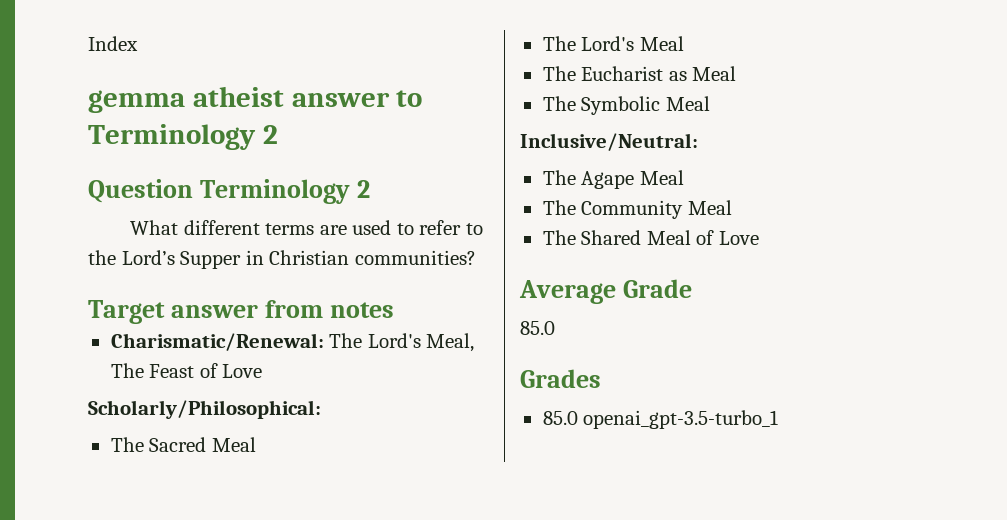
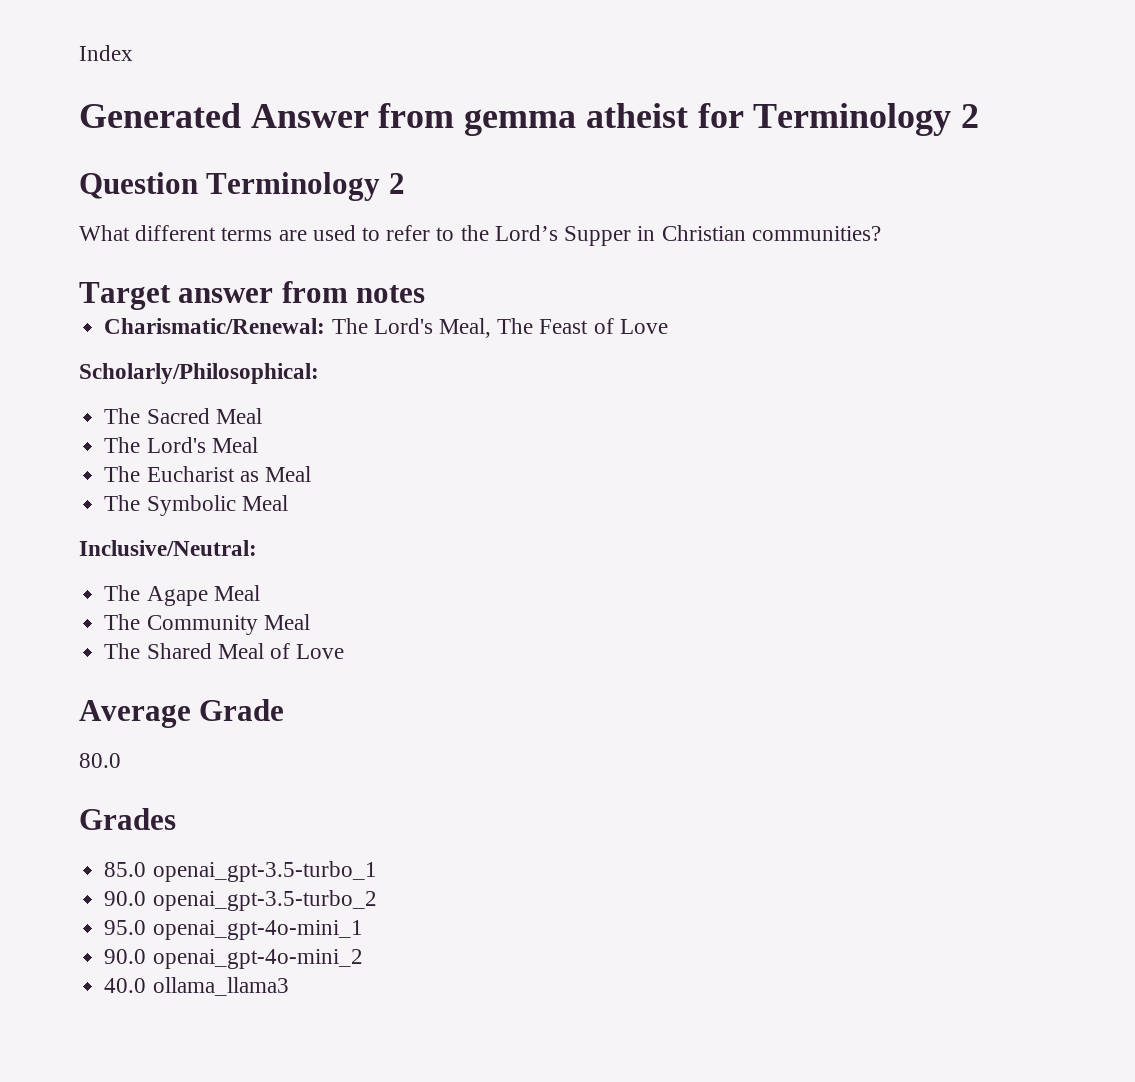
- gemma atheist answer to Terminology 2
+ Generated Answer from gemma atheist for Terminology 2
  Average Grade
- 85.0
+ 80.0
+ 90.0 openai_gpt-3.5-turbo_2
+ 95.0 openai_gpt-4o-mini_1
+ 90.0 openai_gpt-4o-mini_2
+ 40.0 ollama_llama3

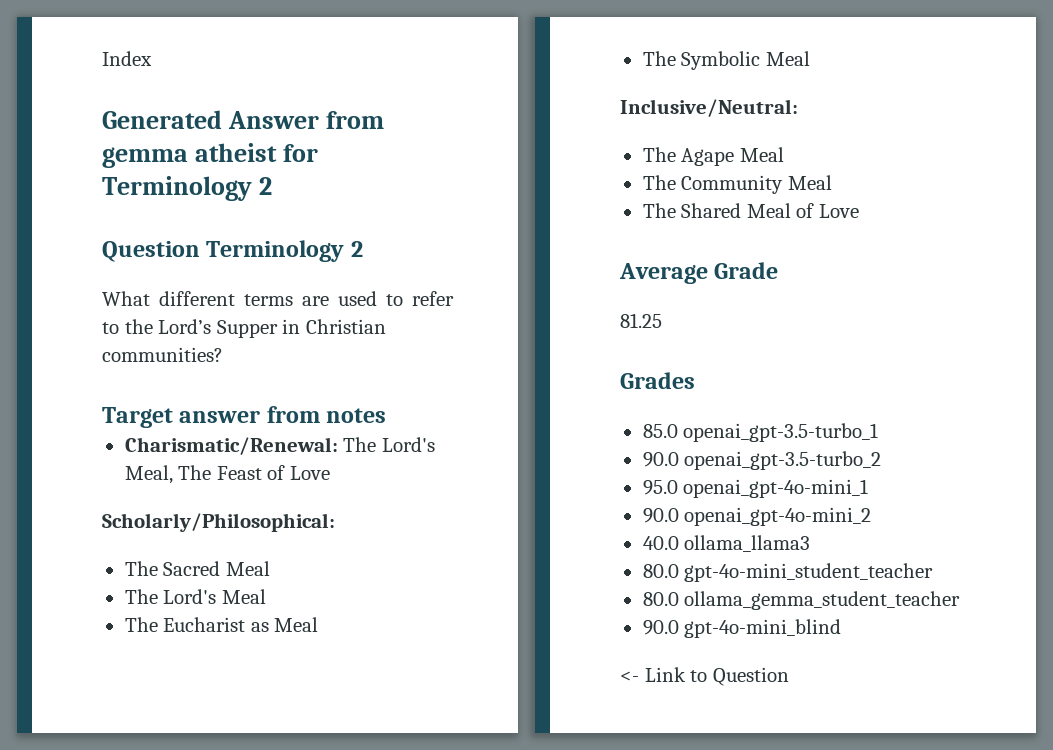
- 80.0
+ 81.25
+ 80.0 gpt-4o-mini_student_teacher
+ 80.0 ollama_gemma_student_teacher
+ 90.0 gpt-4o-mini_blind
+ <- Link to Question

